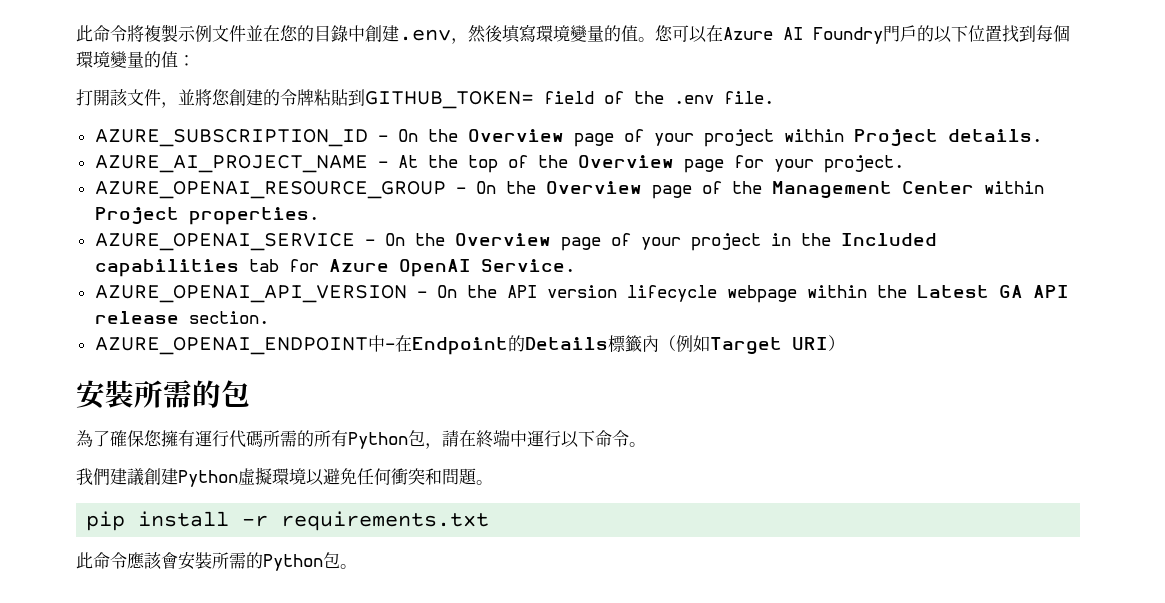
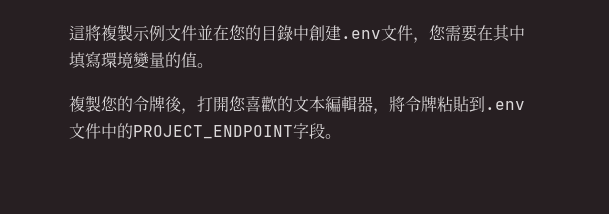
- 此命令將複製示例文件並在您的目錄中創建.env，然後填寫環境變量的值。您可以在Azure AI Foundry門戶的以下位置找到每個環境變量的值：
- 打開該文件，並將您創建的令牌粘貼到GITHUB_TOKEN= field of the .env file.
- AZURE_SUBSCRIPTION_ID - On the Overview page of your project within Project details.
- AZURE_AI_PROJECT_NAME - At the top of the Overview page for your project.
- AZURE_OPENAI_RESOURCE_GROUP - On the Overview page of the Management Center within Project properties.
- AZURE_OPENAI_SERVICE - On the Overview page of your project in the Included capabilities tab for Azure OpenAI Service.
- AZURE_OPENAI_API_VERSION - On the API version lifecycle webpage within the Latest GA API release section.
- AZURE_OPENAI_ENDPOINT中-在Endpoint的Details標籤內（例如Target URI）
- 安裝所需的包
- 為了確保您擁有運行代碼所需的所有Python包，請在終端中運行以下命令。
- 我們建議創建Python虛擬環境以避免任何衝突和問題。
- pip install -r requirements.txt
- 此命令應該會安裝所需的Python包。
+ 這將複製示例文件並在您的目錄中創建.env文件，您需要在其中填寫環境變量的值。
+ 複製您的令牌後，打開您喜歡的文本編輯器，將令牌粘貼到.env文件中的PROJECT_ENDPOINT字段。

